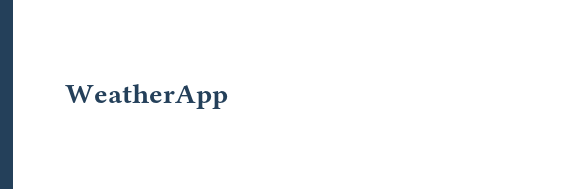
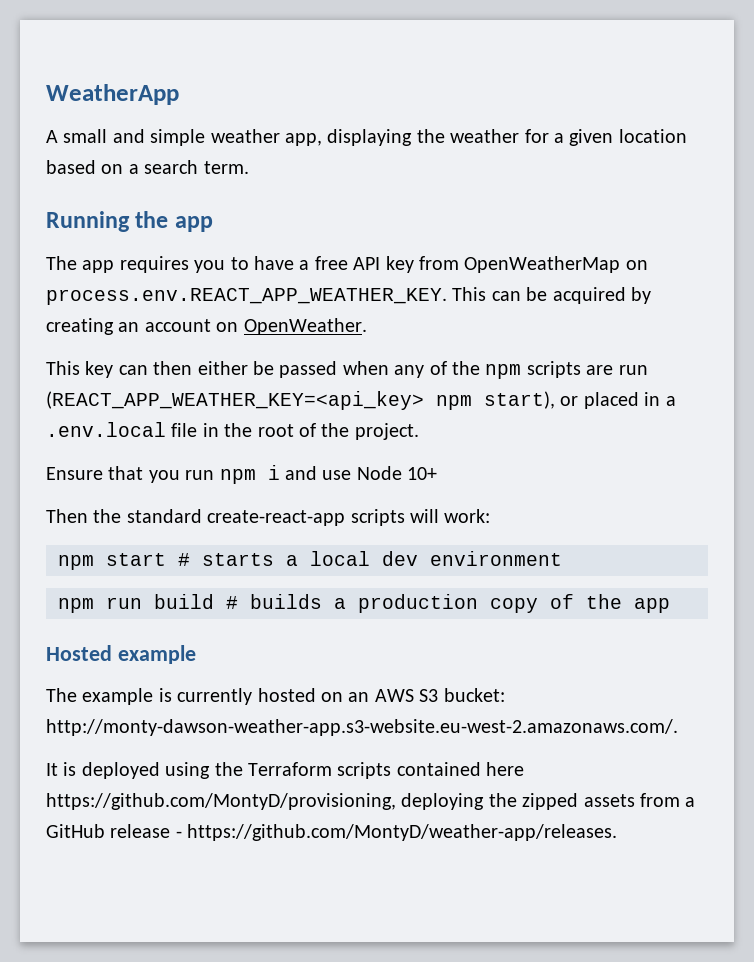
+ A small and simple weather app, displaying the weather for a given location based on a search term.
+ Running the app
+ The app requires you to have a free API key from OpenWeatherMap on process.env.REACT_APP_WEATHER_KEY. This can be acquired by creating an account on OpenWeather.
+ This key can then either be passed when any of the npm scripts are run (REACT_APP_WEATHER_KEY=<api_key> npm start), or placed in a .env.local file in the root of the project.
+ Ensure that you run npm i and use Node 10+
+ Then the standard create-react-app scripts will work:
+ npm start # starts a local dev environment
+ npm run build # builds a production copy of the app
+ Hosted example
+ The example is currently hosted on an AWS S3 bucket: http://monty-dawson-weather-app.s3-website.eu-west-2.amazonaws.com/.
+ It is deployed using the Terraform scripts contained here https://github.com/MontyD/provisioning, deploying the zipped assets from a GitHub release - https://github.com/MontyD/weather-app/releases.

